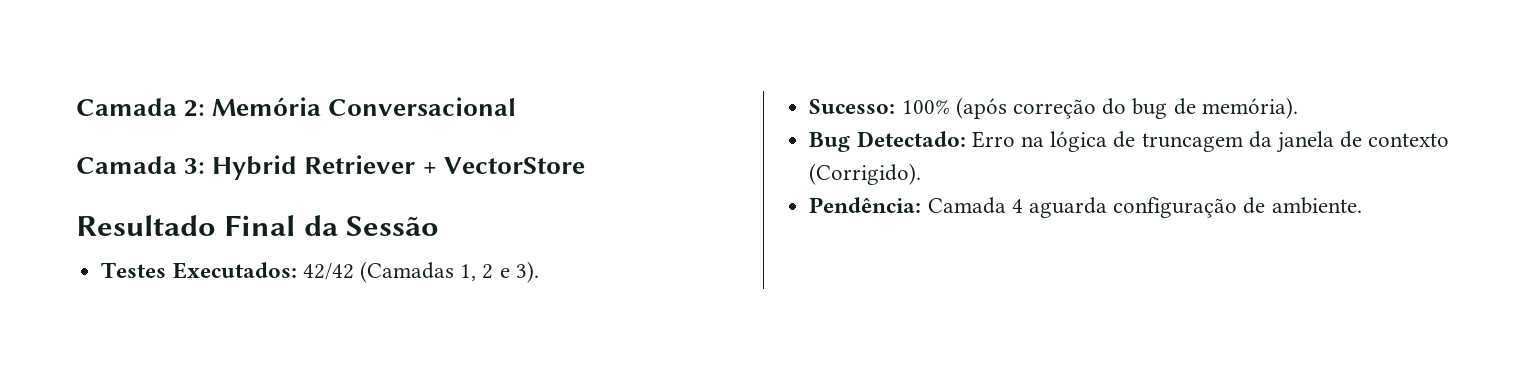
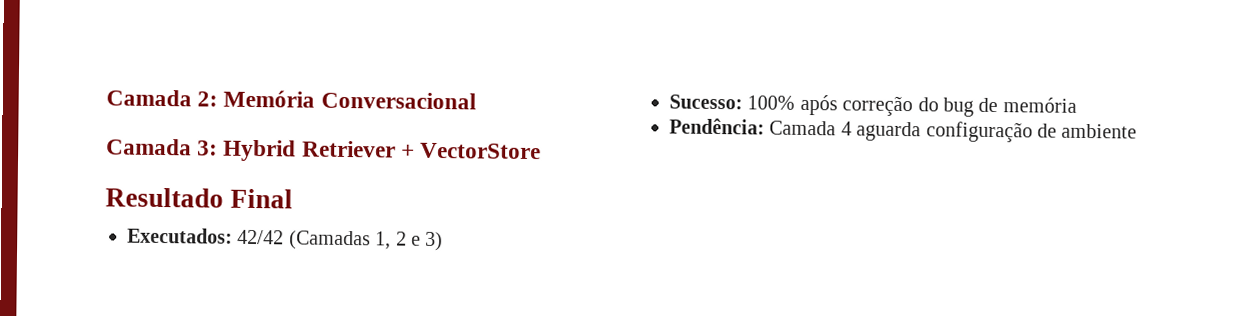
- Resultado Final da Sessão
- Testes Executados: 42/42 (Camadas 1, 2 e 3).
+ Resultado Final
+ Executados: 42/42 (Camadas 1, 2 e 3)
- Sucesso: 100% (após correção do bug de memória).
- Bug Detectado: Erro na lógica de truncagem da janela de contexto (Corrigido).
+ Sucesso: 100% após correção do bug de memória
- Pendência: Camada 4 aguarda configuração de ambiente.
+ Pendência: Camada 4 aguarda configuração de ambiente

